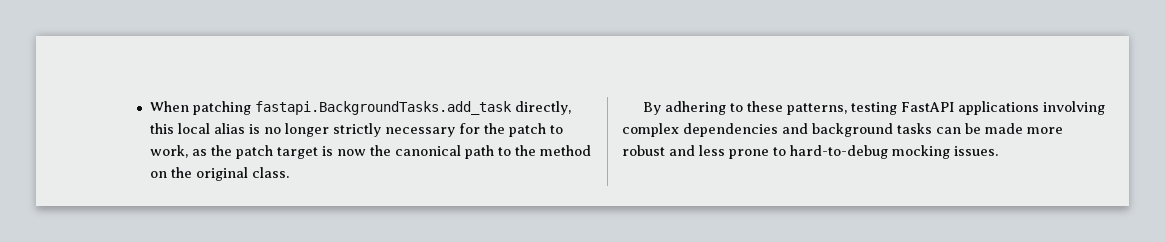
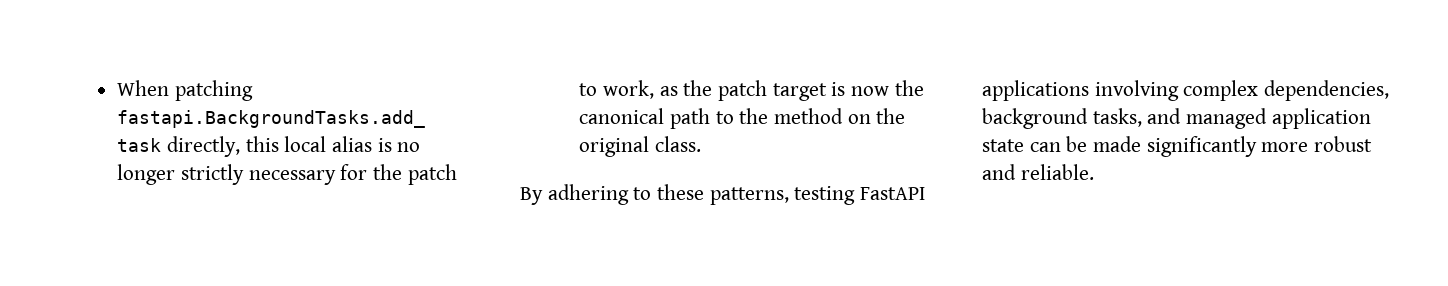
- By adhering to these patterns, testing FastAPI applications involving complex dependencies and background tasks can be made more robust and less prone to hard-to-debug mocking issues.
+ By adhering to these patterns, testing FastAPI applications involving complex dependencies, background tasks, and managed application state can be made significantly more robust and reliable.

